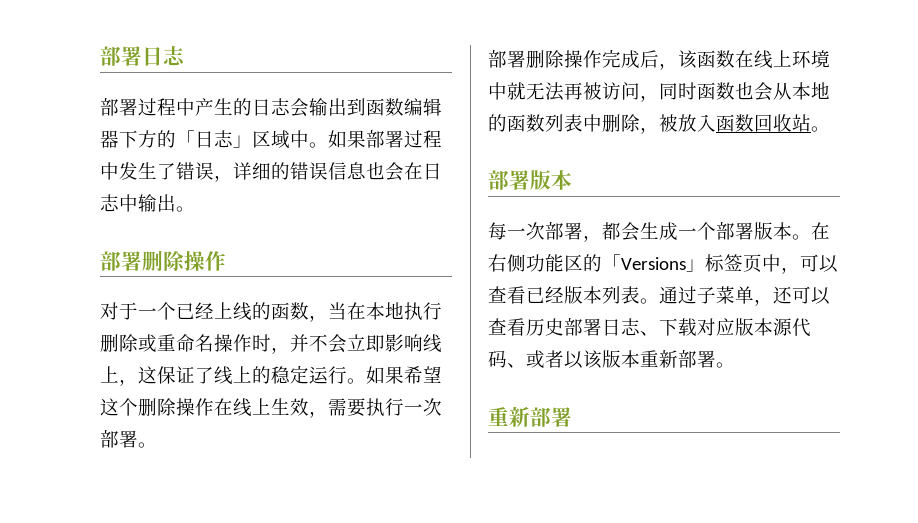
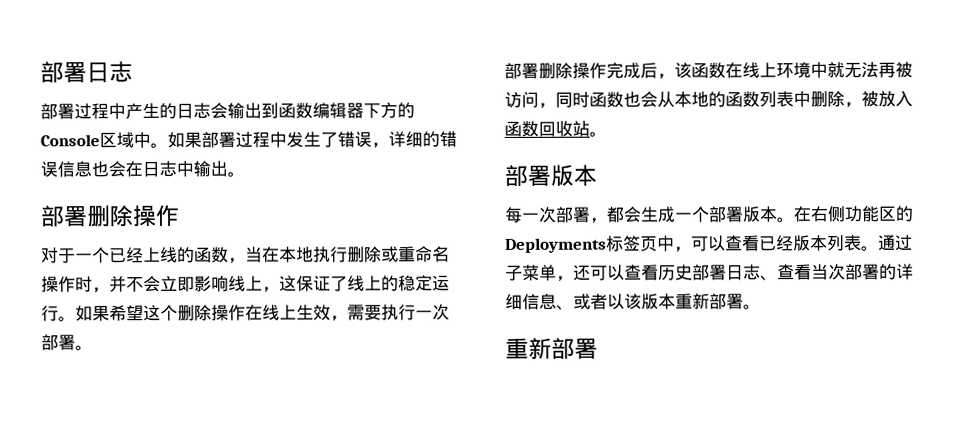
- 部署过程中产生的日志会输出到函数编辑器下方的「日志」区域中。
+ 部署过程中产生的日志会输出到函数编辑器下方的Console区域中。
- 在右侧功能区的「Versions」标签页中，可以查看已经版本列表。
+ 在右侧功能区的Deployments标签页中，可以查看已经版本列表。
- 通过子菜单，还可以查看历史部署日志、下载对应版本源代码、或者以该版本重新部署。
+ 通过子菜单，还可以查看历史部署日志、查看当次部署的详细信息、或者以该版本重新部署。

